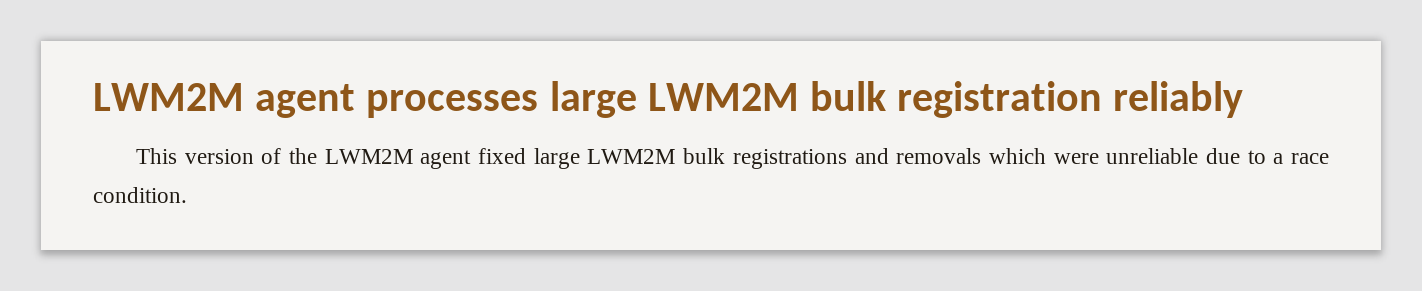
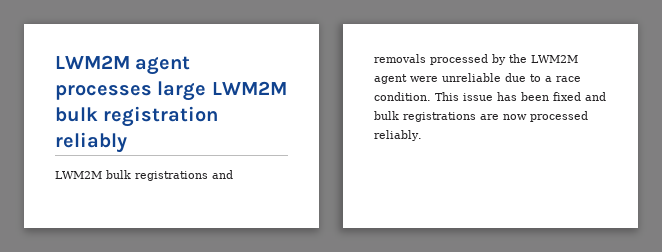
- This version of the LWM2M agent fixed large LWM2M bulk registrations and removals which were unreliable due to a race condition.
+ LWM2M bulk registrations and removals processed by the LWM2M agent were unreliable due to a race condition.
+ This issue has been fixed and bulk registrations are now processed reliably.

